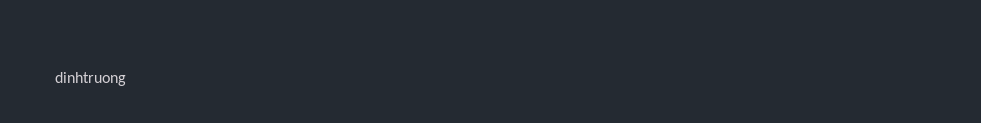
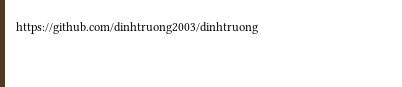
- dinhtruong
+ https://github.com/dinhtruong2003/dinhtruong

